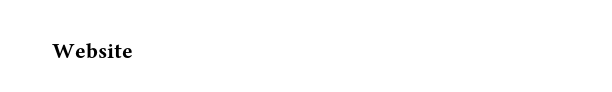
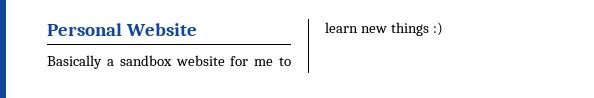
- Website
+ Personal Website
+ Basically a sandbox website for me to learn new things :)

